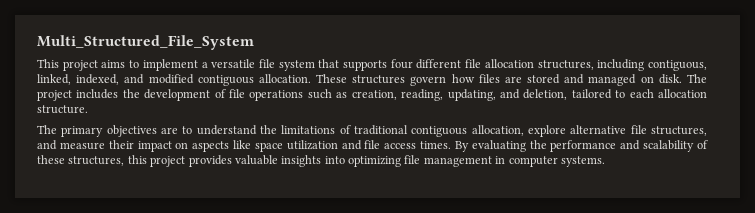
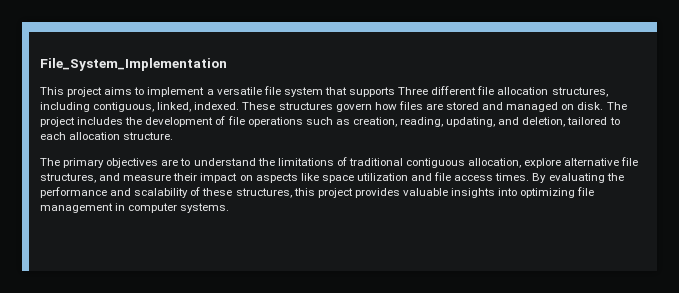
- Multi_Structured_File_System
+ File_System_Implementation
- This project aims to implement a versatile file system that supports four different file allocation structures, including contiguous, linked, indexed, and modified contiguous allocation.
+ This project aims to implement a versatile file system that supports Three different file allocation structures, including contiguous, linked, indexed.

